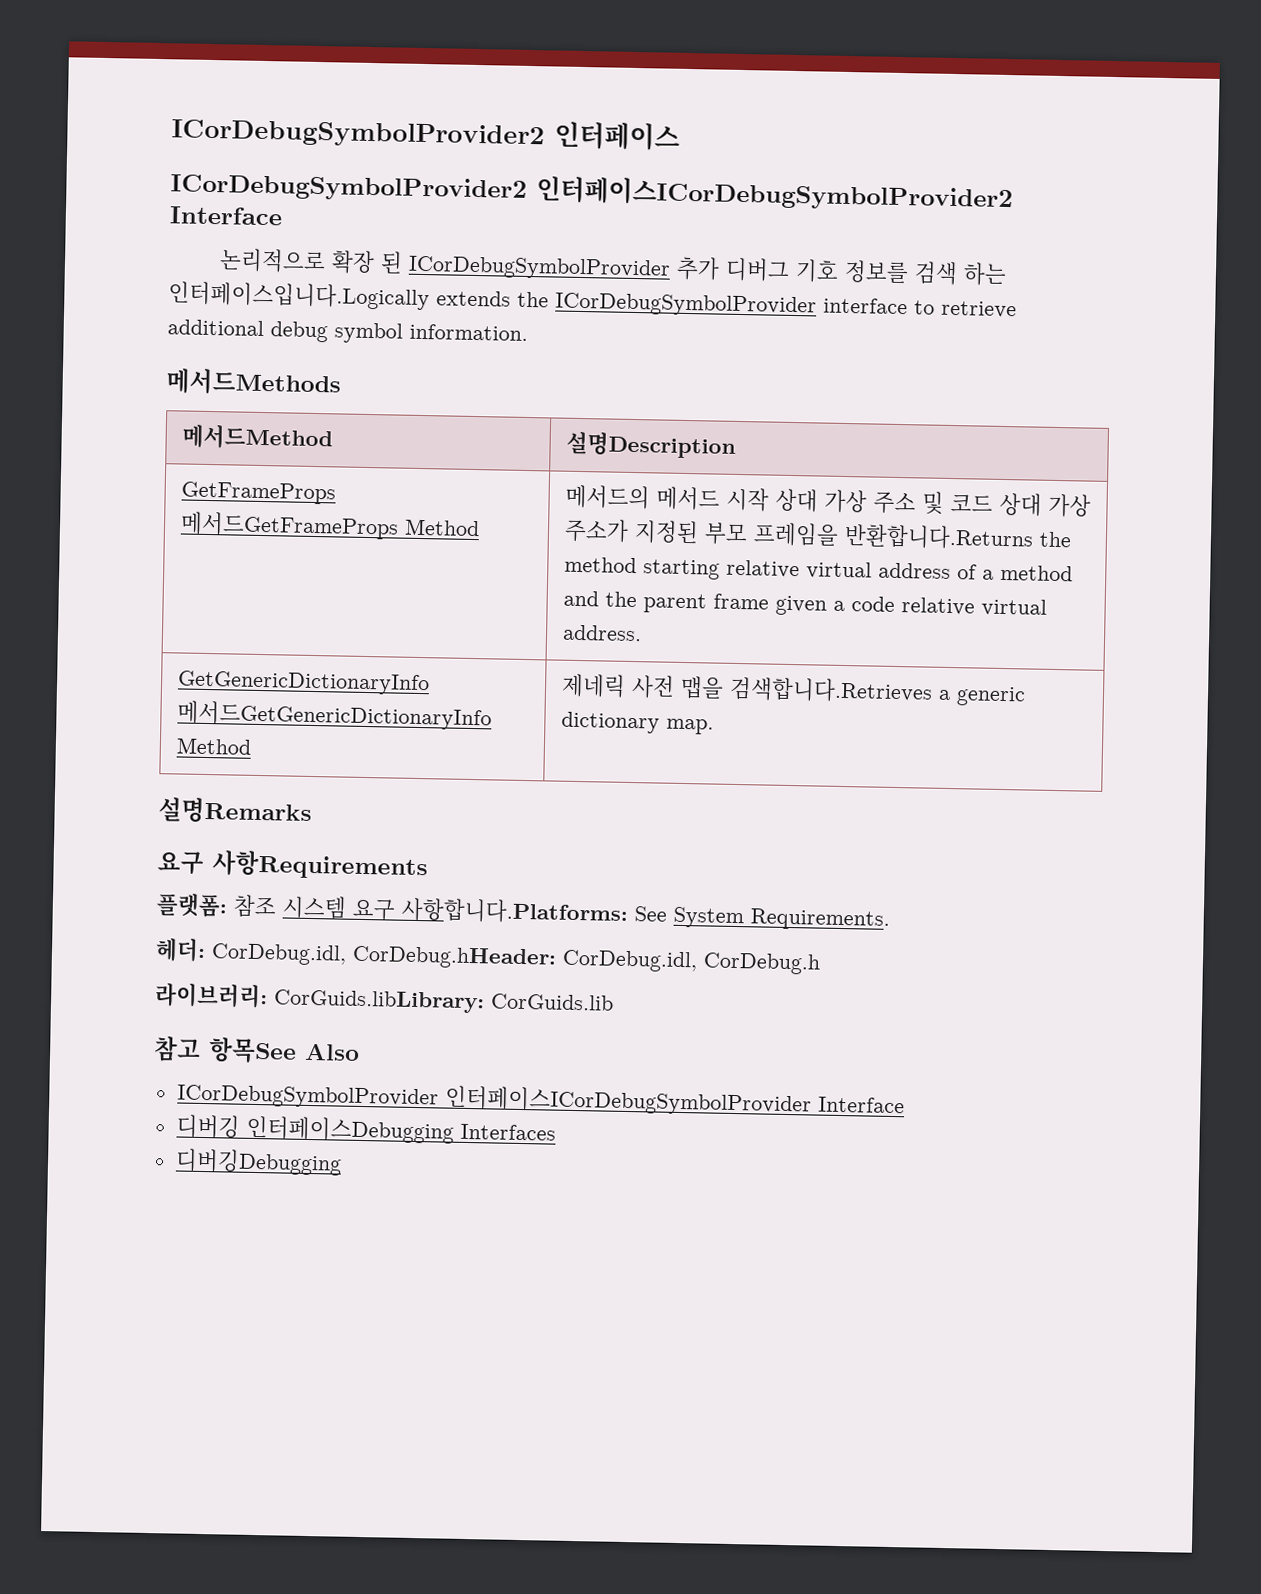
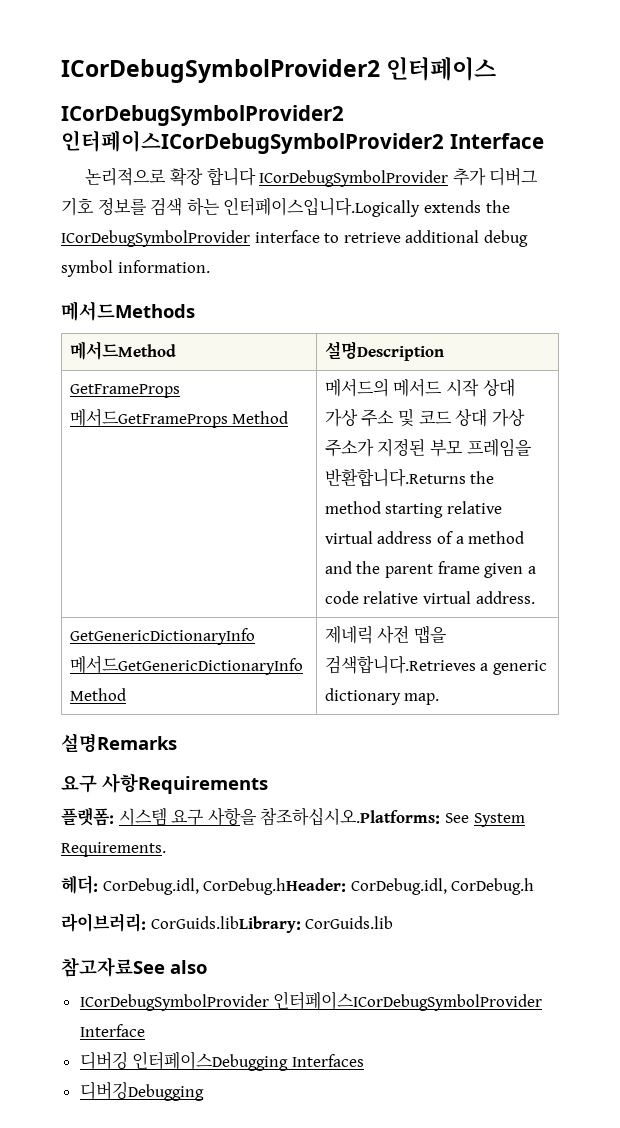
- 논리적으로 확장 된 ICorDebugSymbolProvider 추가 디버그 기호 정보를 검색 하는 인터페이스입니다.Logically extends the ICorDebugSymbolProvider interface to retrieve additional debug symbol information.
+ 논리적으로 확장 합니다 ICorDebugSymbolProvider 추가 디버그 기호 정보를 검색 하는 인터페이스입니다.Logically extends the ICorDebugSymbolProvider interface to retrieve additional debug symbol information.
- 플랫폼: 참조 시스템 요구 사항합니다.Platforms: See System Requirements.
+ 플랫폼: 시스템 요구 사항을 참조하십시오.Platforms: See System Requirements.
- 참고 항목See Also
+ 참고자료See also

